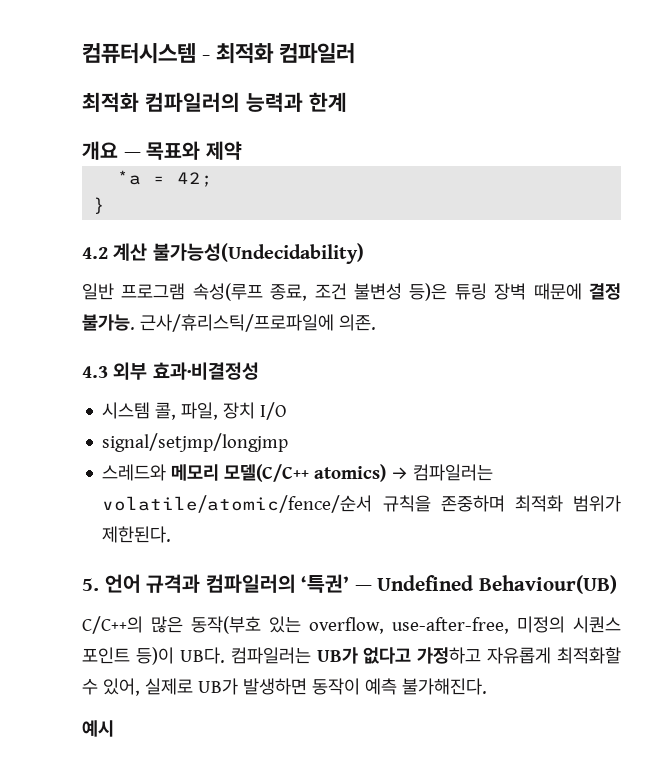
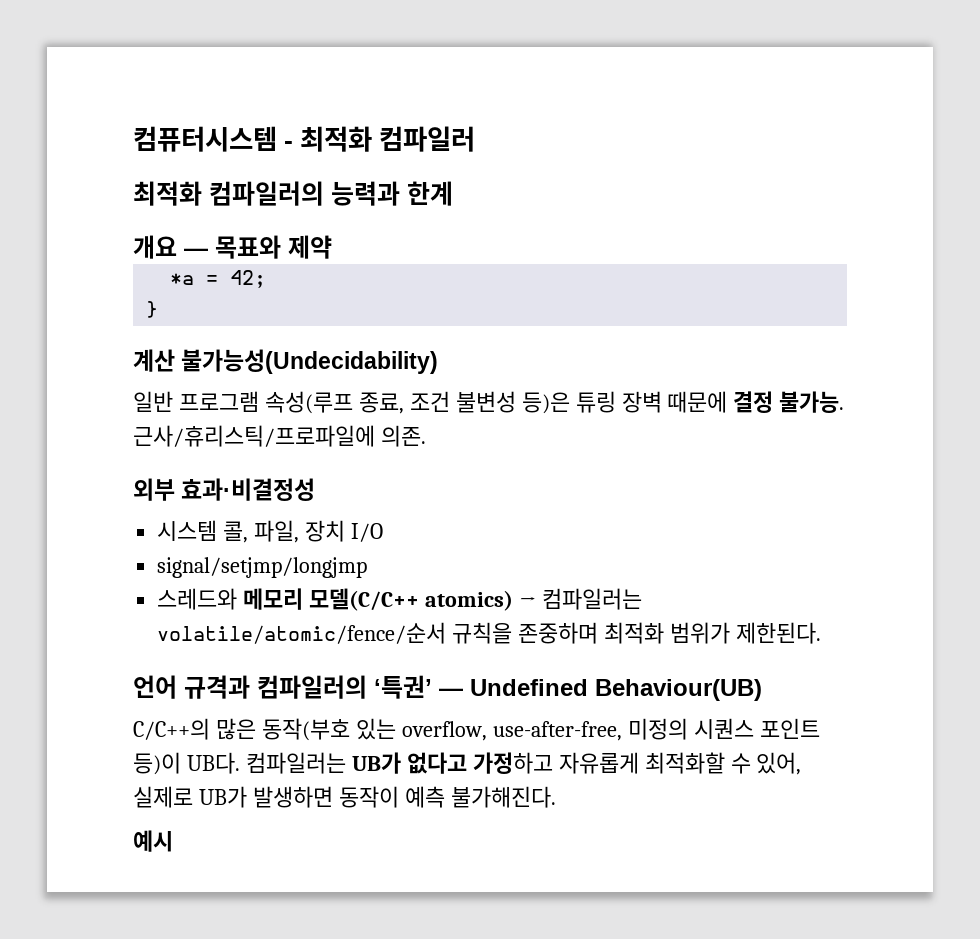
- 4.2 계산 불가능성(Undecidability)
+ 계산 불가능성(Undecidability)
- 4.3 외부 효과·비결정성
+ 외부 효과·비결정성
- 5. 언어 규격과 컴파일러의 ‘특권’ — Undefined Behaviour(UB)
+ 언어 규격과 컴파일러의 ‘특권’ — Undefined Behaviour(UB)

